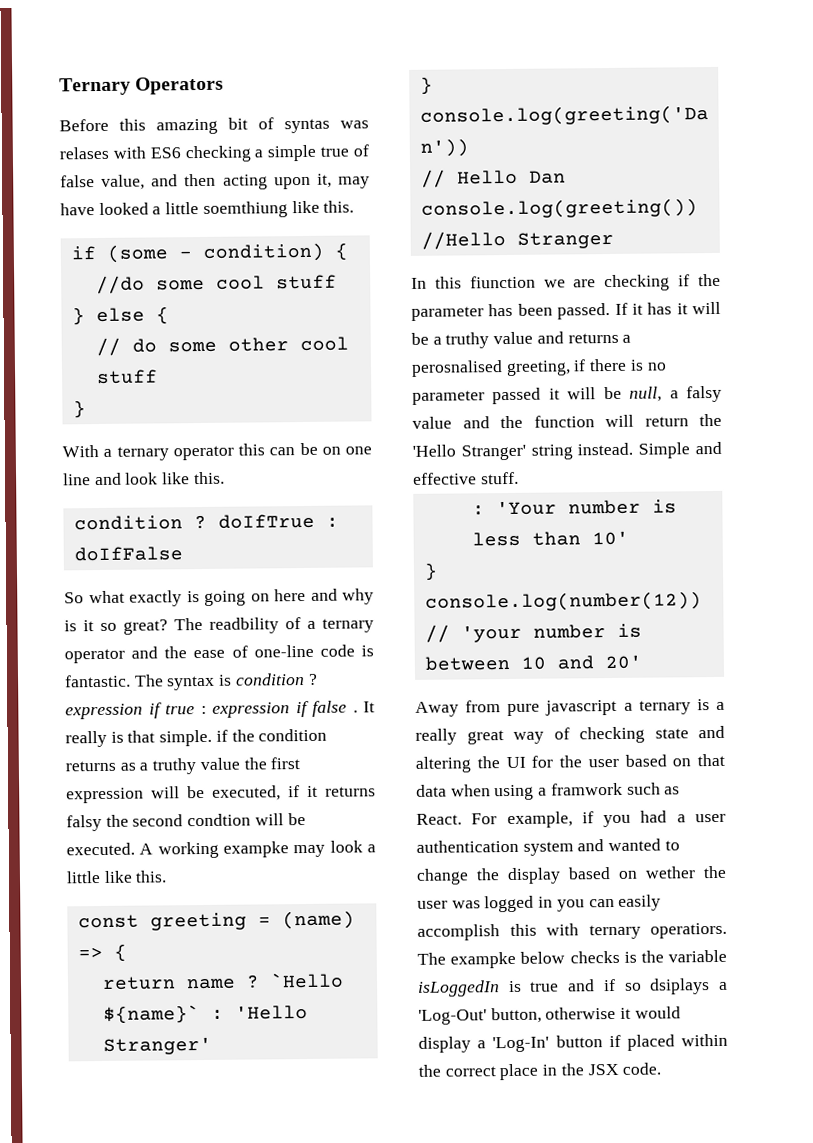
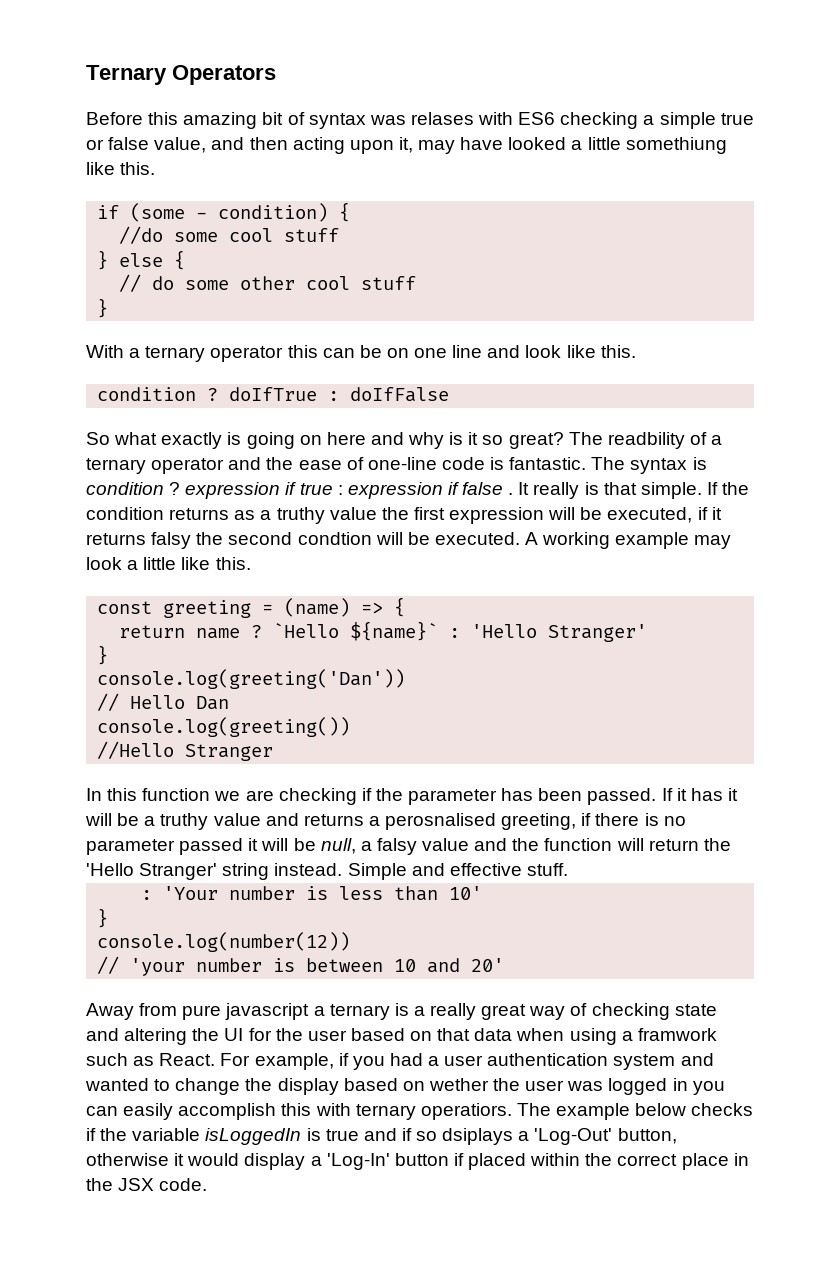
- Before this amazing bit of syntas was relases with ES6 checking a simple true of false value, and then acting upon it, may have looked a little soemthiung like this.
+ Before this amazing bit of syntax was relases with ES6 checking a simple true or false value, and then acting upon it, may have looked a little somethiung like this.
- It really is that simple. if the condition returns as a truthy value the first expression will be executed, if it returns falsy the second condtion will be executed.
+ It really is that simple. If the condition returns as a truthy value the first expression will be executed, if it returns falsy the second condtion will be executed.
- A working exampke may look a little like this.
+ A working example may look a little like this.
- In this fiunction we are checking if the parameter has been passed.
+ In this function we are checking if the parameter has been passed.
- The exampke below checks is the variable isLoggedIn is true and if so dsiplays a 'Log-Out' button, otherwise it would display a 'Log-In' button if placed within the correct place in the JSX code.
+ The example below checks if the variable isLoggedIn is true and if so dsiplays a 'Log-Out' button, otherwise it would display a 'Log-In' button if placed within the correct place in the JSX code.

